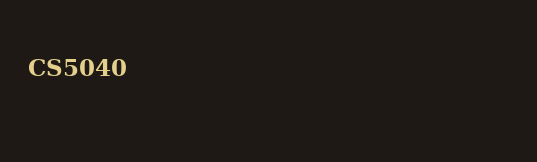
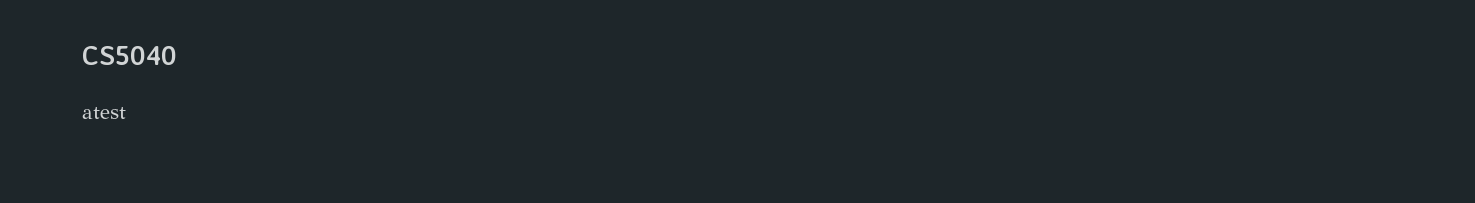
+ atest

